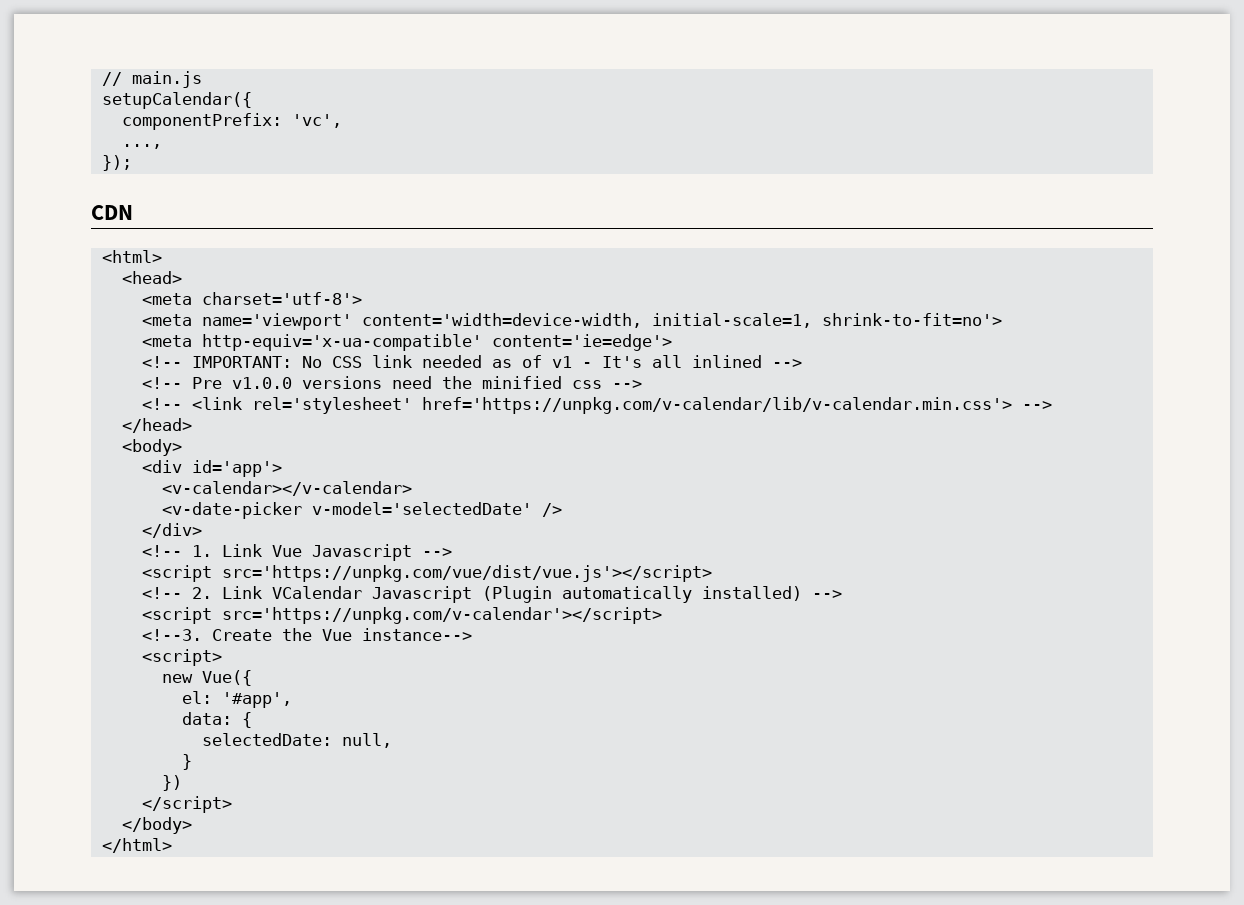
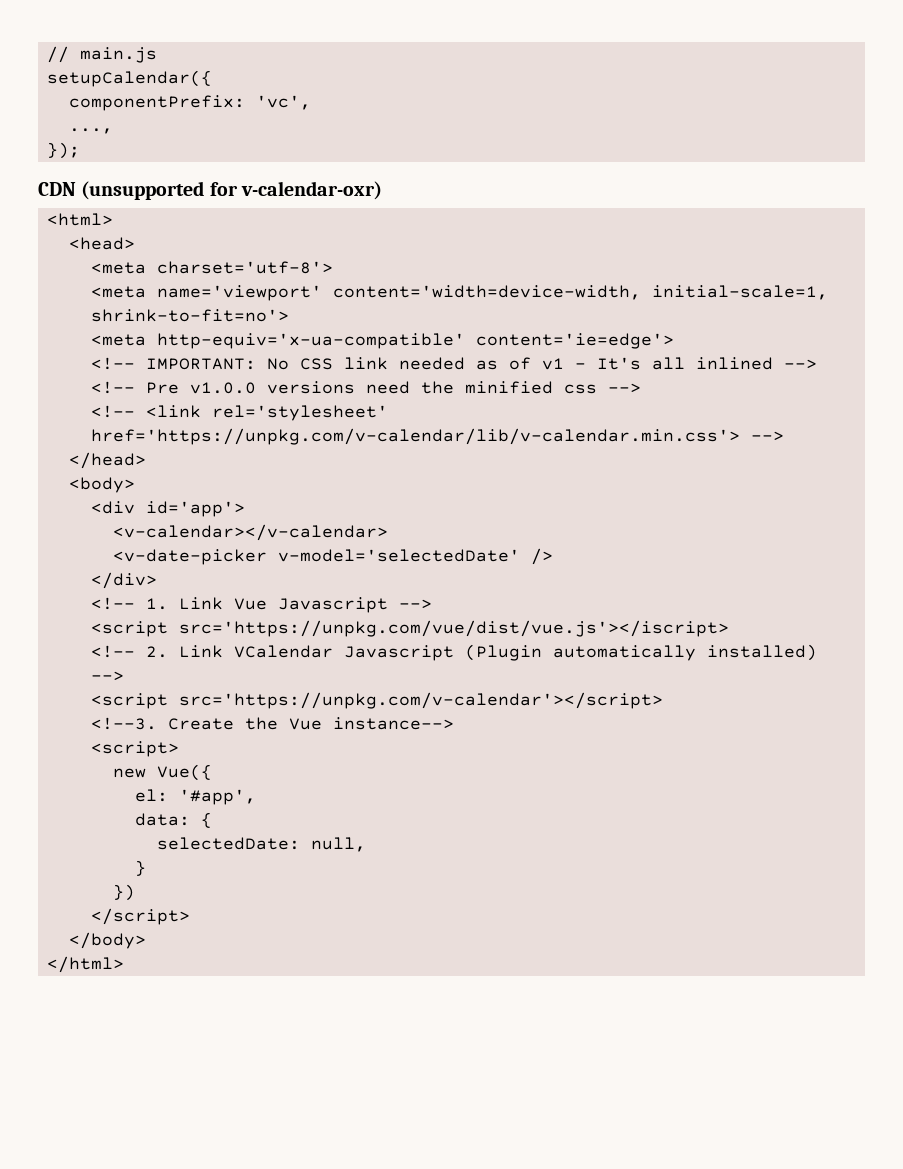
- CDN
+ CDN (unsupported for v-calendar-oxr)
- <script src='https://unpkg.com/vue/dist/vue.js'></script>
+ <script src='https://unpkg.com/vue/dist/vue.js'></iscript>

